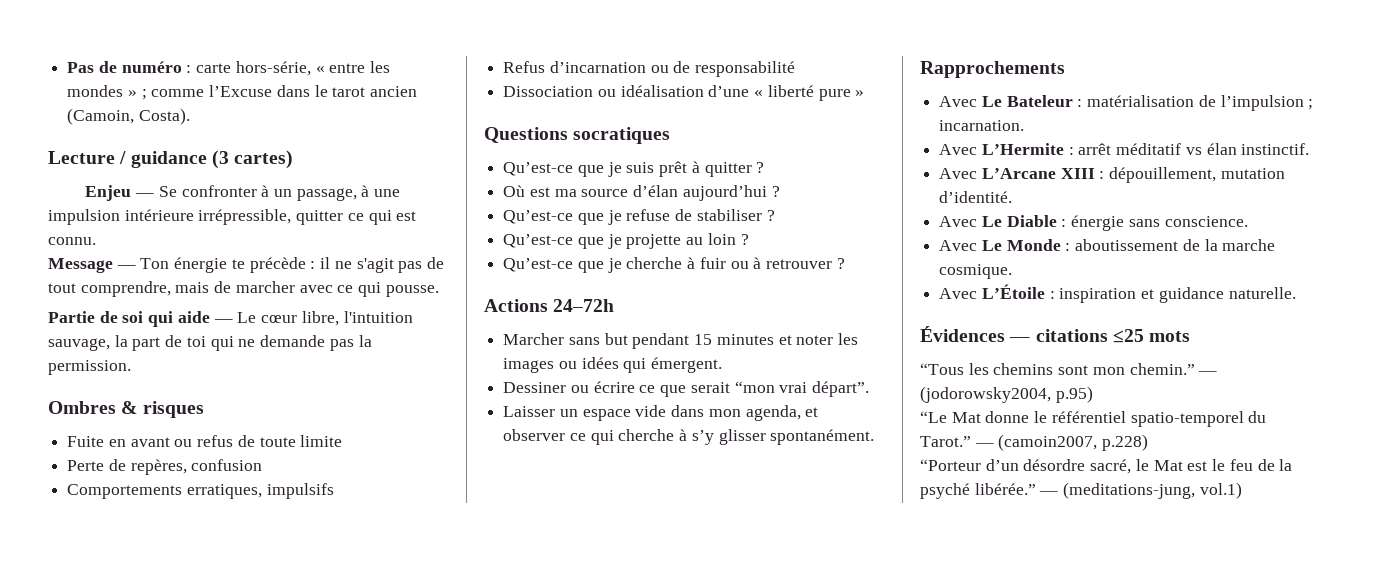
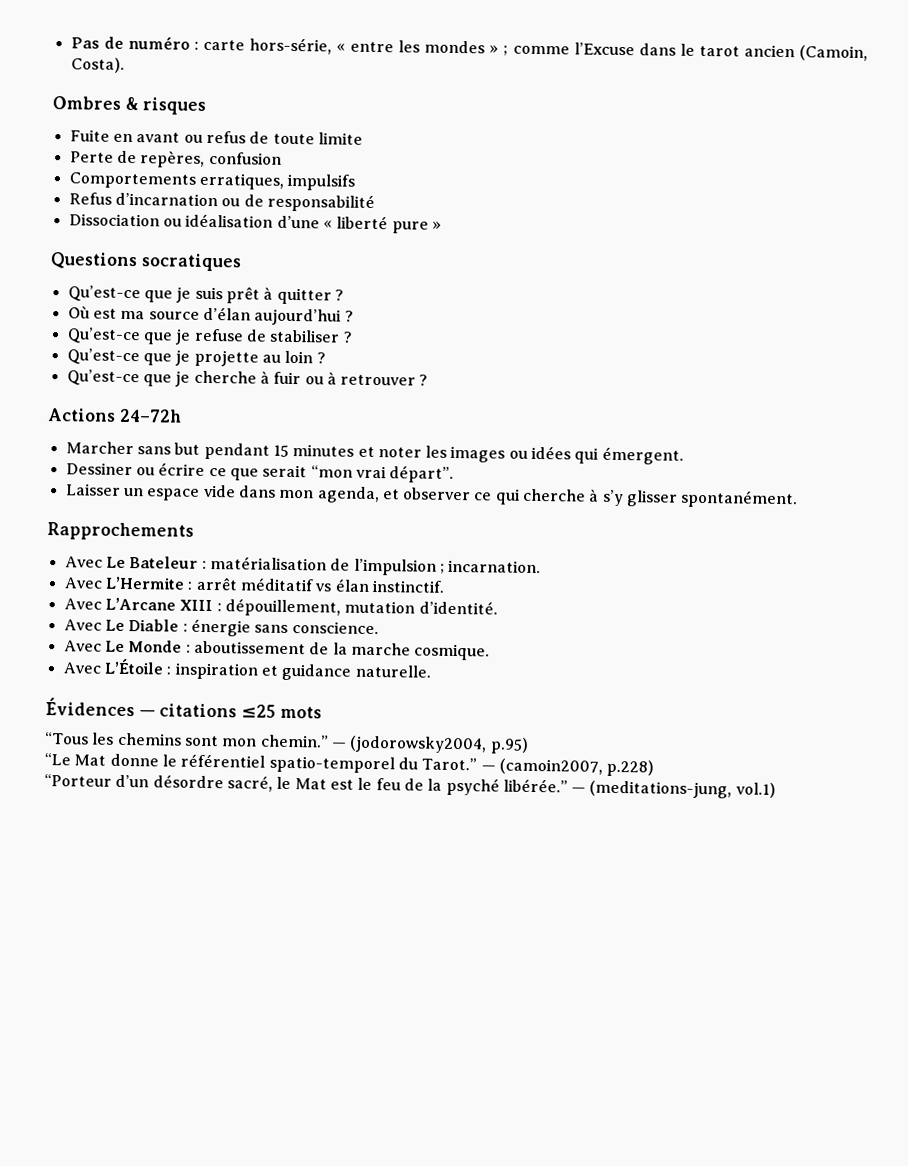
- Lecture / guidance (3 cartes)
- Enjeu — Se confronter à un passage, à une impulsion intérieure irrépressible, quitter ce qui est connu.
- Message — Ton énergie te précède : il ne s'agit pas de tout comprendre, mais de marcher avec ce qui pousse.
- Partie de soi qui aide — Le cœur libre, l'intuition sauvage, la part de toi qui ne demande pas la permission.

